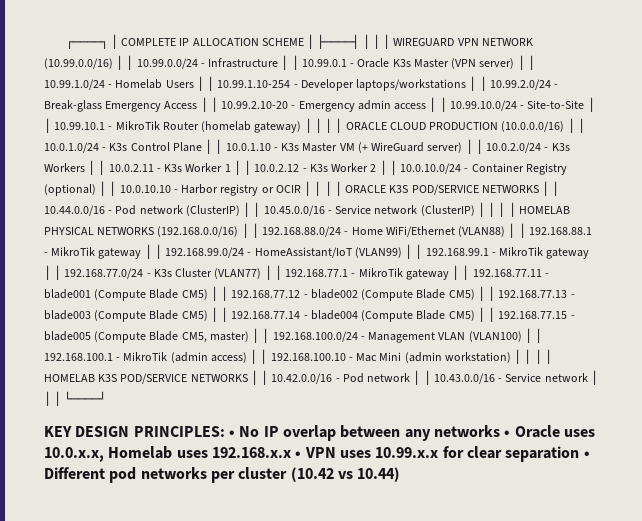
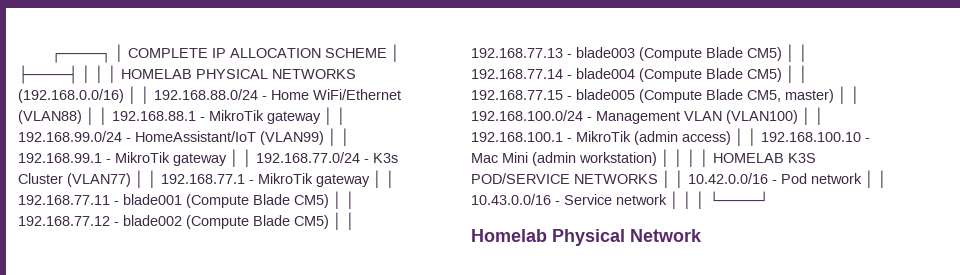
- ┌────┐ │ COMPLETE IP ALLOCATION SCHEME │ ├────┤ │ │ │ WIREGUARD VPN NETWORK (10.99.0.0/16) │ │ 10.99.0.0/24 - Infrastructure │ │ 10.99.0.1 - Oracle K3s Master (VPN server) │ │ 10.99.1.0/24 - Homelab Users │ │ 10.99.1.10-254 - Developer laptops/workstations │ │ 10.99.2.0/24 - Break-glass Emergency Access │ │ 10.99.2.10-20 - Emergency admin access │ │ 10.99.10.0/24 - Site-to-Site │ │ 10.99.10.1 - MikroTik Router (homelab gateway) │ │ │ │ ORACLE CLOUD PRODUCTION (10.0.0.0/16) │ │ 10.0.1.0/24 - K3s Control Plane │ │ 10.0.1.10 - K3s Master VM (+ WireGuard server) │ │ 10.0.2.0/24 - K3s Workers │ │ 10.0.2.11 - K3s Worker 1 │ │ 10.0.2.12 - K3s Worker 2 │ │ 10.0.10.0/24 - Container Registry (optional) │ │ 10.0.10.10 - Harbor registry or OCIR │ │ │ │ ORACLE K3S POD/SERVICE NETWORKS │ │ 10.44.0.0/16 - Pod network (ClusterIP) │ │ 10.45.0.0/16 - Service network (ClusterIP) │ │ │ │ HOMELAB PHYSICAL NETWORKS (192.168.0.0/16) │ │ 192.168.88.0/24 - Home WiFi/Ethernet (VLAN88) │ │ 192.168.88.1 - MikroTik gateway │ │ 192.168.99.0/24 - HomeAssistant/IoT (VLAN99) │ │ 192.168.99.1 - MikroTik gateway │ │ 192.168.77.0/24 - K3s Cluster (VLAN77) │ │ 192.168.77.1 - MikroTik gateway │ │ 192.168.77.11 - blade001 (Compute Blade CM5) │ │ 192.168.77.12 - blade002 (Compute Blade CM5) │ │ 192.168.77.13 - blade003 (Compute Blade CM5) │ │ 192.168.77.14 - blade004 (Compute Blade CM5) │ │ 192.168.77.15 - blade005 (Compute Blade CM5, master) │ │ 192.168.100.0/24 - Management VLAN (VLAN100) │ │ 192.168.100.1 - MikroTik (admin access) │ │ 192.168.100.10 - Mac Mini (admin workstation) │ │ │ │ HOMELAB K3S POD/SERVICE NETWORKS │ │ 10.42.0.0/16 - Pod network │ │ 10.43.0.0/16 - Service network │ │ │ └────┘
+ ┌────┐ │ COMPLETE IP ALLOCATION SCHEME │ ├────┤ │ │ │ HOMELAB PHYSICAL NETWORKS (192.168.0.0/16) │ │ 192.168.88.0/24 - Home WiFi/Ethernet (VLAN88) │ │ 192.168.88.1 - MikroTik gateway │ │ 192.168.99.0/24 - HomeAssistant/IoT (VLAN99) │ │ 192.168.99.1 - MikroTik gateway │ │ 192.168.77.0/24 - K3s Cluster (VLAN77) │ │ 192.168.77.1 - MikroTik gateway │ │ 192.168.77.11 - blade001 (Compute Blade CM5) │ │ 192.168.77.12 - blade002 (Compute Blade CM5) │ │ 192.168.77.13 - blade003 (Compute Blade CM5) │ │ 192.168.77.14 - blade004 (Compute Blade CM5) │ │ 192.168.77.15 - blade005 (Compute Blade CM5, master) │ │ 192.168.100.0/24 - Management VLAN (VLAN100) │ │ 192.168.100.1 - MikroTik (admin access) │ │ 192.168.100.10 - Mac Mini (admin workstation) │ │ │ │ HOMELAB K3S POD/SERVICE NETWORKS │ │ 10.42.0.0/16 - Pod network │ │ 10.43.0.0/16 - Service network │ │ │ └────┘
- KEY DESIGN PRINCIPLES: • No IP overlap between any networks • Oracle uses 10.0.x.x, Homelab uses 192.168.x.x • VPN uses 10.99.x.x for clear separation • Different pod networks per cluster (10.42 vs 10.44)
+ Homelab Physical Network

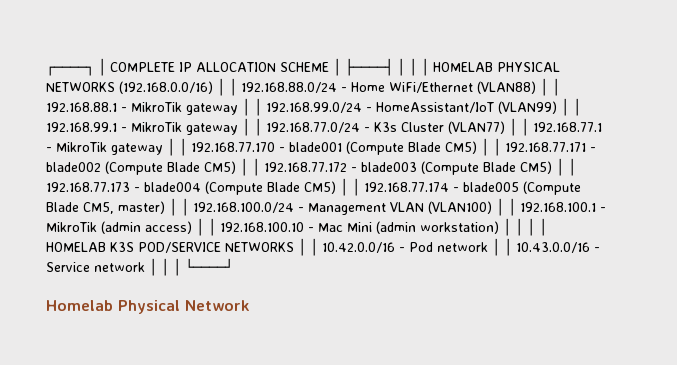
- ┌────┐ │ COMPLETE IP ALLOCATION SCHEME │ ├────┤ │ │ │ HOMELAB PHYSICAL NETWORKS (192.168.0.0/16) │ │ 192.168.88.0/24 - Home WiFi/Ethernet (VLAN88) │ │ 192.168.88.1 - MikroTik gateway │ │ 192.168.99.0/24 - HomeAssistant/IoT (VLAN99) │ │ 192.168.99.1 - MikroTik gateway │ │ 192.168.77.0/24 - K3s Cluster (VLAN77) │ │ 192.168.77.1 - MikroTik gateway │ │ 192.168.77.11 - blade001 (Compute Blade CM5) │ │ 192.168.77.12 - blade002 (Compute Blade CM5) │ │ 192.168.77.13 - blade003 (Compute Blade CM5) │ │ 192.168.77.14 - blade004 (Compute Blade CM5) │ │ 192.168.77.15 - blade005 (Compute Blade CM5, master) │ │ 192.168.100.0/24 - Management VLAN (VLAN100) │ │ 192.168.100.1 - MikroTik (admin access) │ │ 192.168.100.10 - Mac Mini (admin workstation) │ │ │ │ HOMELAB K3S POD/SERVICE NETWORKS │ │ 10.42.0.0/16 - Pod network │ │ 10.43.0.0/16 - Service network │ │ │ └────┘
+ ┌────┐ │ COMPLETE IP ALLOCATION SCHEME │ ├────┤ │ │ │ HOMELAB PHYSICAL NETWORKS (192.168.0.0/16) │ │ 192.168.88.0/24 - Home WiFi/Ethernet (VLAN88) │ │ 192.168.88.1 - MikroTik gateway │ │ 192.168.99.0/24 - HomeAssistant/IoT (VLAN99) │ │ 192.168.99.1 - MikroTik gateway │ │ 192.168.77.0/24 - K3s Cluster (VLAN77) │ │ 192.168.77.1 - MikroTik gateway │ │ 192.168.77.170 - blade001 (Compute Blade CM5) │ │ 192.168.77.171 - blade002 (Compute Blade CM5) │ │ 192.168.77.172 - blade003 (Compute Blade CM5) │ │ 192.168.77.173 - blade004 (Compute Blade CM5) │ │ 192.168.77.174 - blade005 (Compute Blade CM5, master) │ │ 192.168.100.0/24 - Management VLAN (VLAN100) │ │ 192.168.100.1 - MikroTik (admin access) │ │ 192.168.100.10 - Mac Mini (admin workstation) │ │ │ │ HOMELAB K3S POD/SERVICE NETWORKS │ │ 10.42.0.0/16 - Pod network │ │ 10.43.0.0/16 - Service network │ │ │ └────┘

